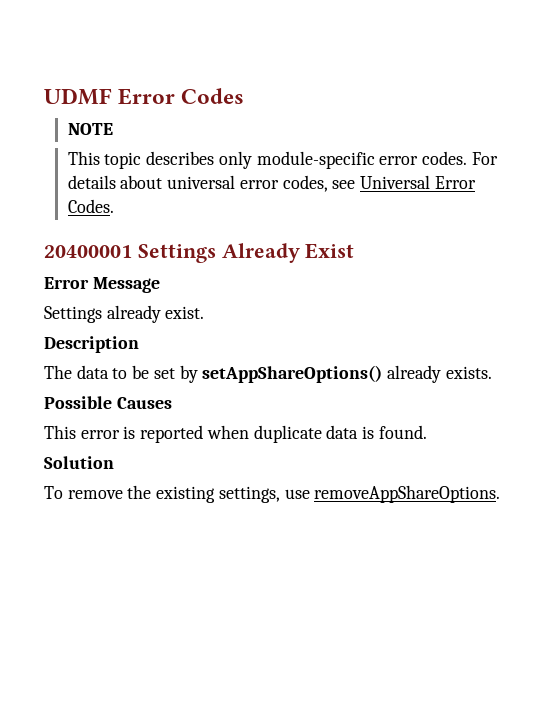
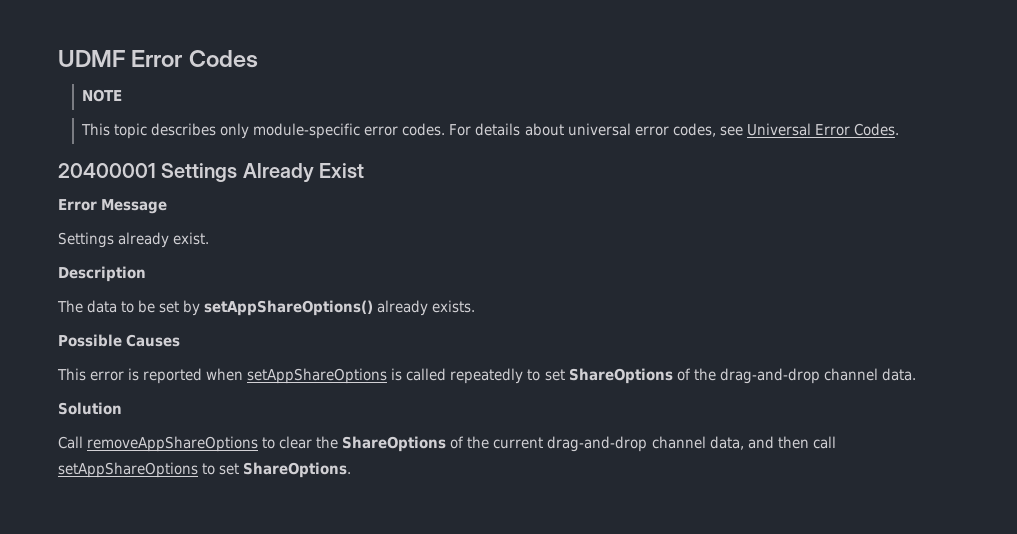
- This error is reported when duplicate data is found.
+ This error is reported when setAppShareOptions is called repeatedly to set ShareOptions of the drag-and-drop channel data.
  Solution
- To remove the existing settings, use removeAppShareOptions.
+ Call removeAppShareOptions to clear the ShareOptions of the current drag-and-drop channel data, and then call setAppShareOptions to set ShareOptions.

